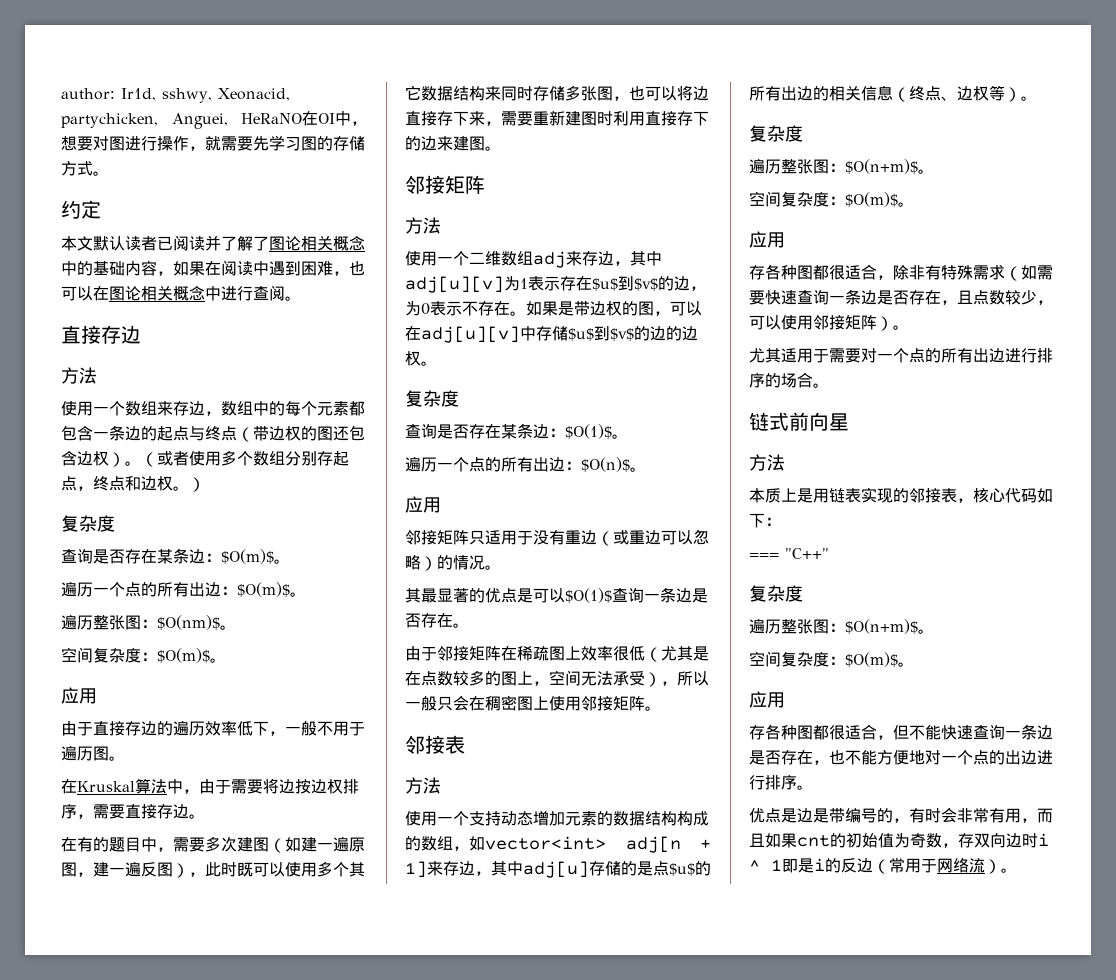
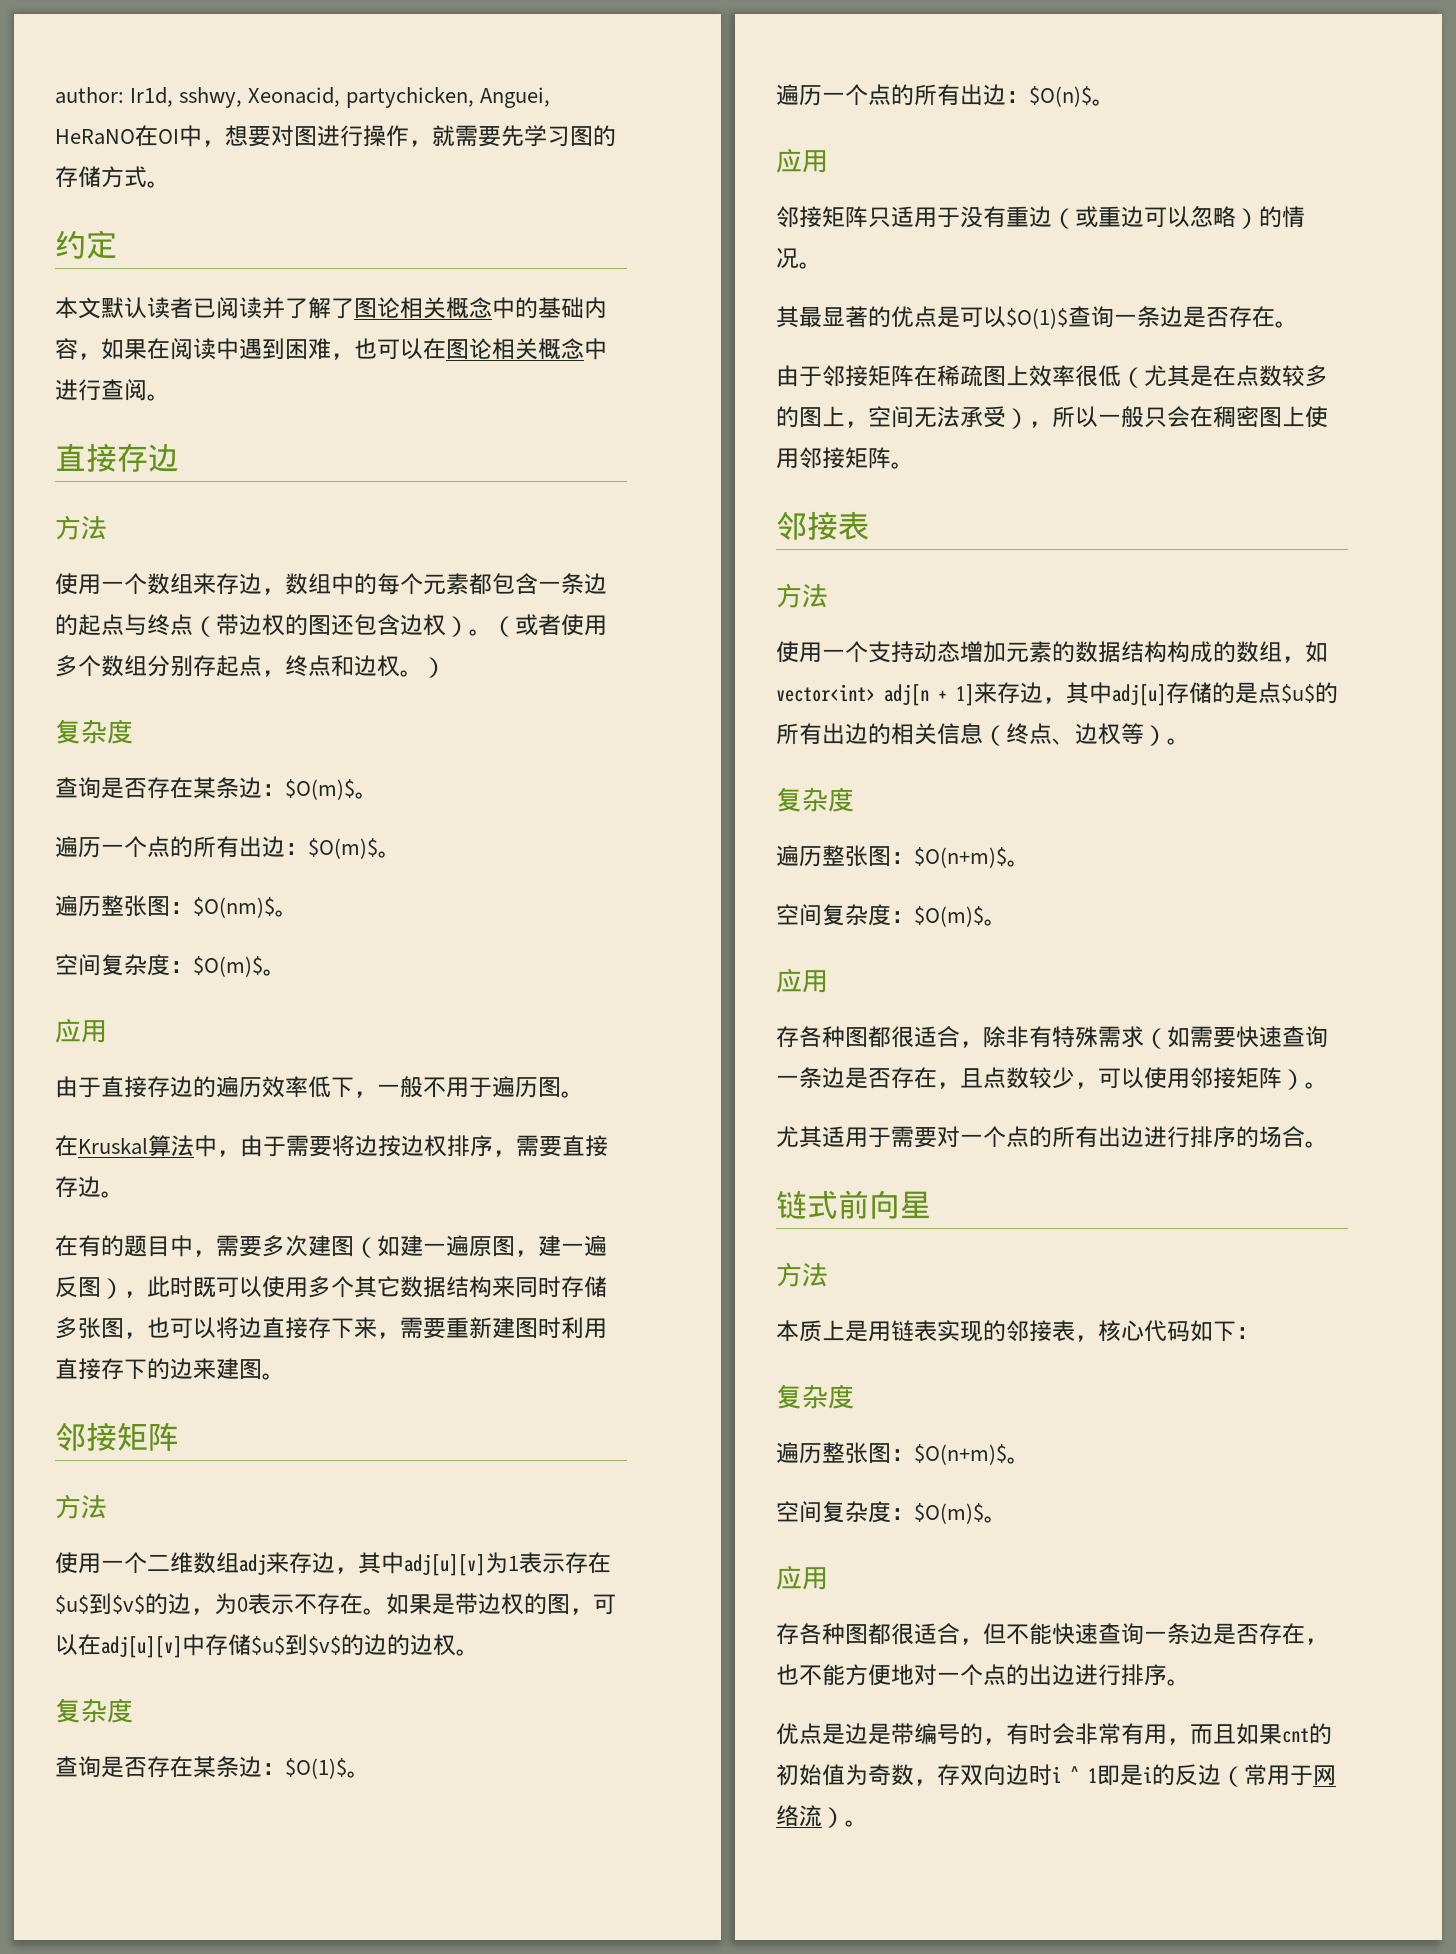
- === "C++"

